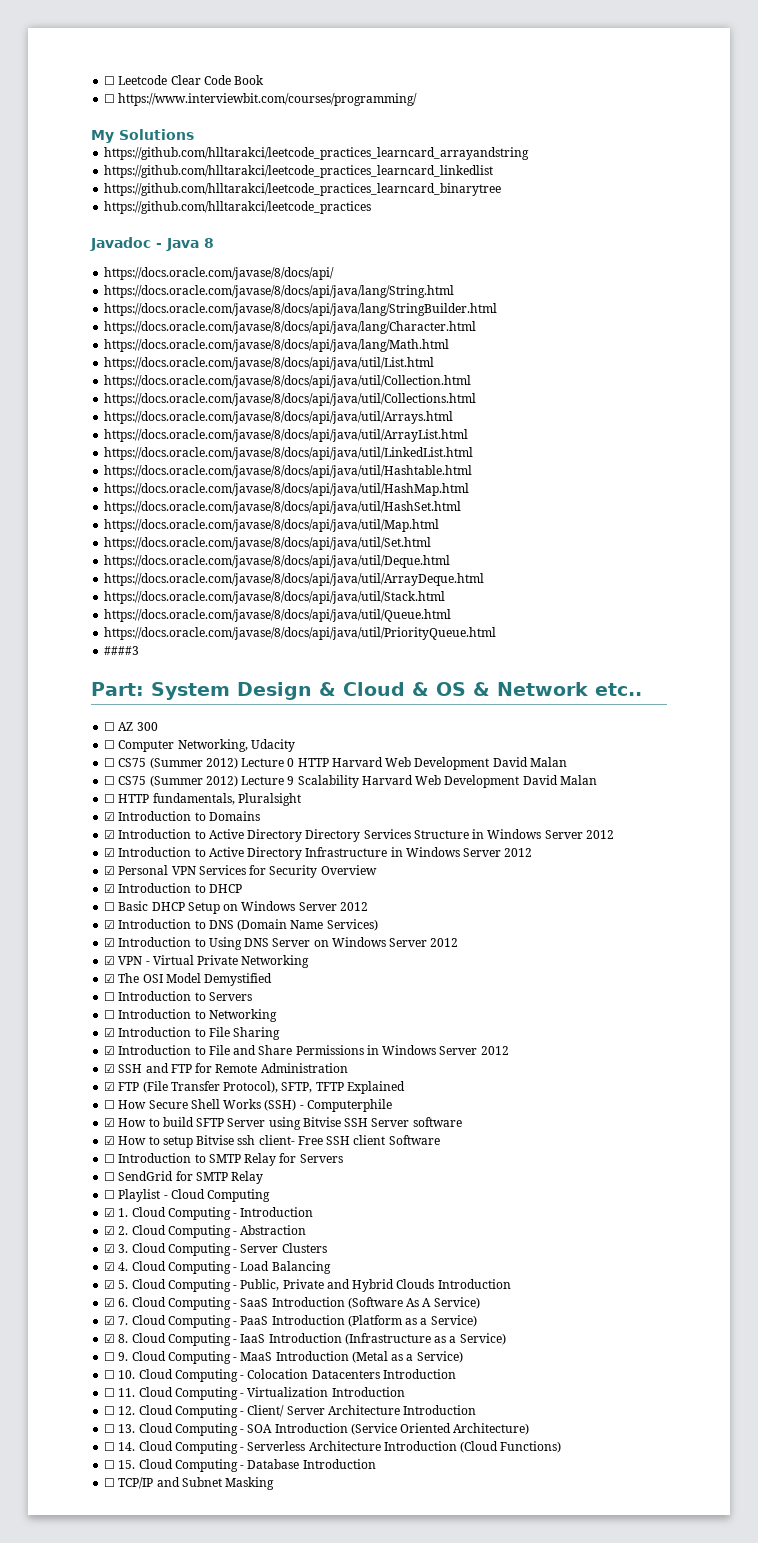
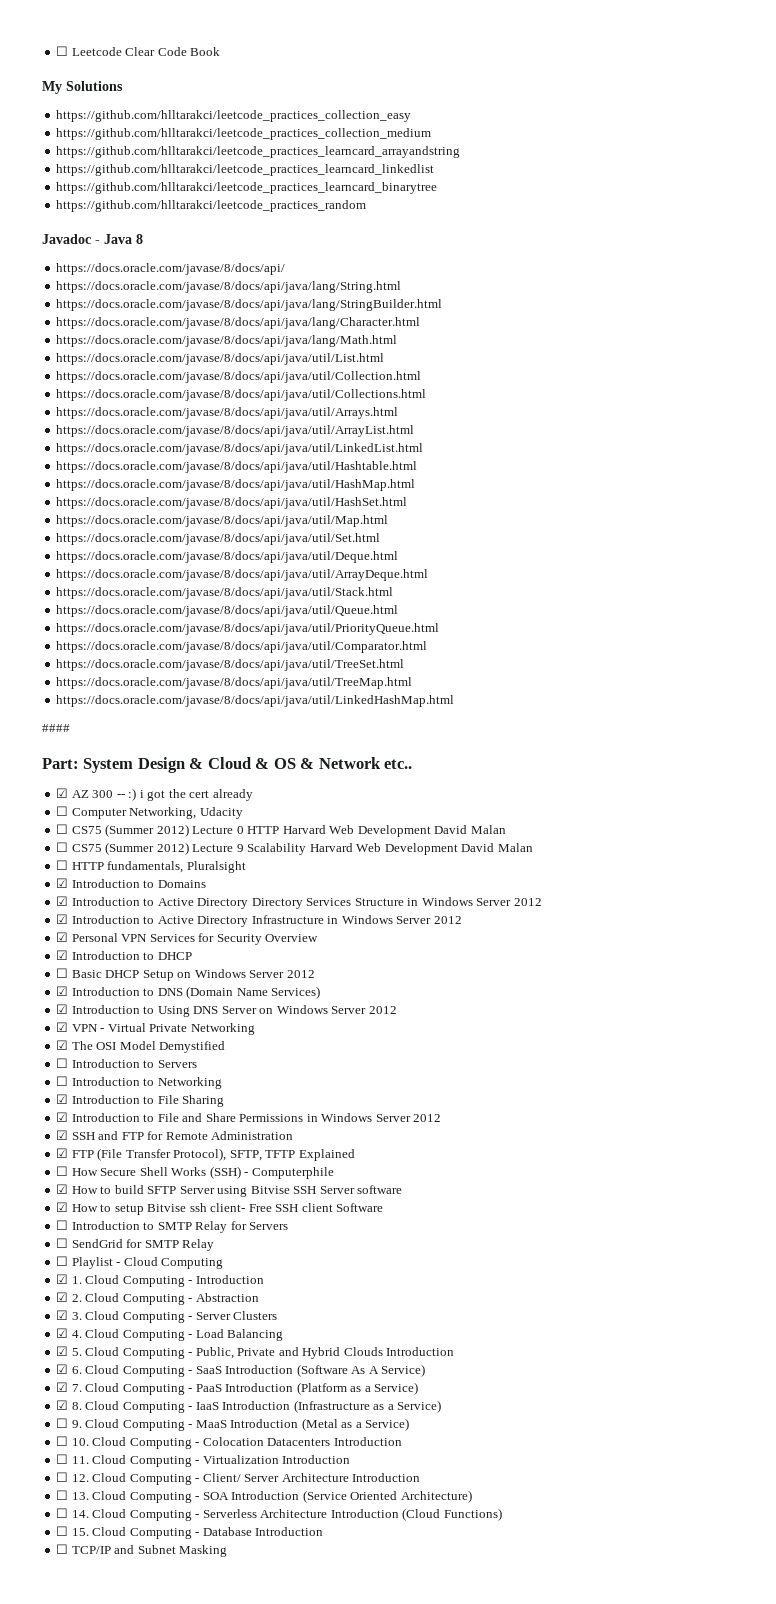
- ☐ https://www.interviewbit.com/courses/programming/
+ https://github.com/hlltarakci/leetcode_practices_collection_easy
+ https://github.com/hlltarakci/leetcode_practices_collection_medium
- https://github.com/hlltarakci/leetcode_practices
+ https://github.com/hlltarakci/leetcode_practices_random
- ####3
+ https://docs.oracle.com/javase/8/docs/api/java/util/Comparator.html
+ https://docs.oracle.com/javase/8/docs/api/java/util/TreeSet.html
+ https://docs.oracle.com/javase/8/docs/api/java/util/TreeMap.html
+ https://docs.oracle.com/javase/8/docs/api/java/util/LinkedHashMap.html
+ ####
- ☐ AZ 300
+ ☑ AZ 300 -- :) i got the cert already

